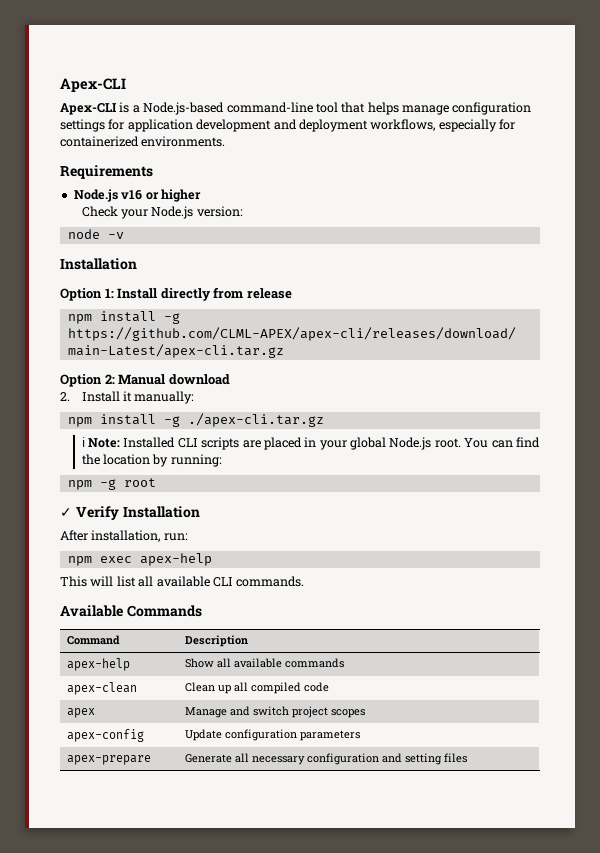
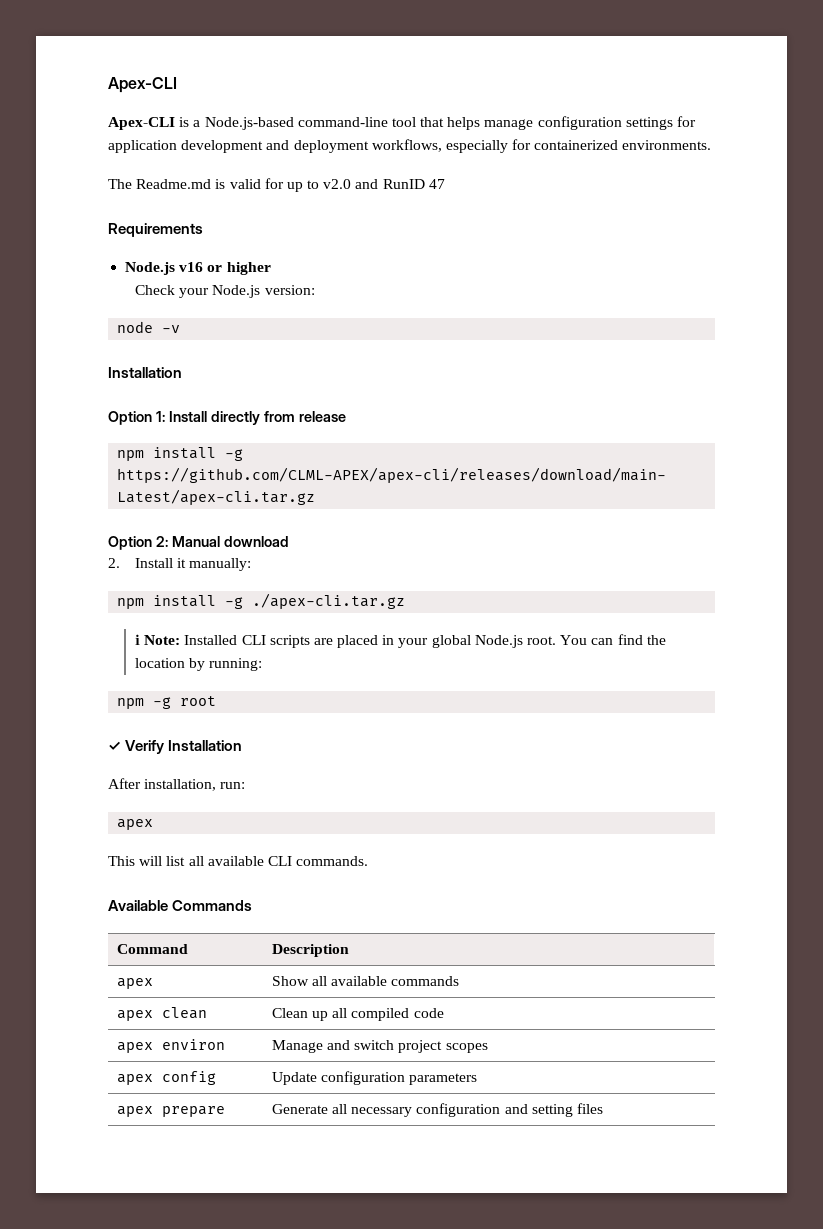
+ The Readme.md is valid for up to v2.0 and RunID 47
  After installation, run:
- npm exec apex-help
+ apex
- apex-help | Show all available commands
+ apex | Show all available commands
- apex-clean | Clean up all compiled code
+ apex clean | Clean up all compiled code
- apex | Manage and switch project scopes
+ apex environ | Manage and switch project scopes
- apex-config | Update configuration parameters
+ apex config | Update configuration parameters
- apex-prepare | Generate all necessary configuration and setting files
+ apex prepare | Generate all necessary configuration and setting files

